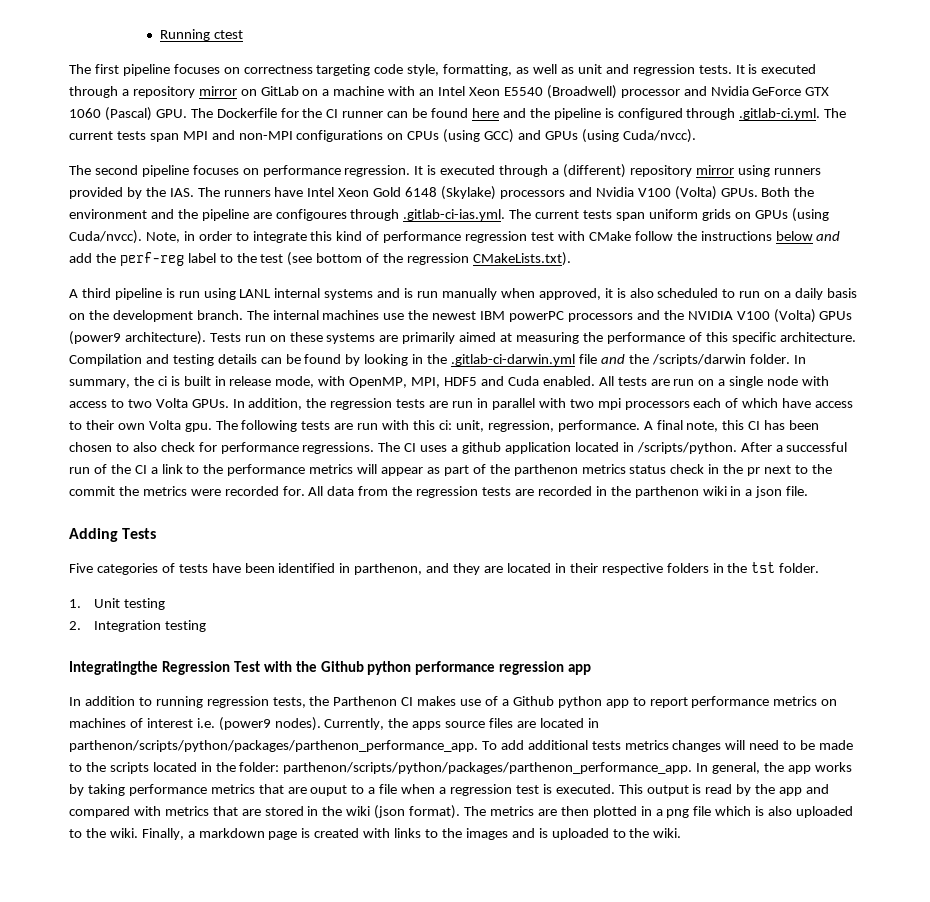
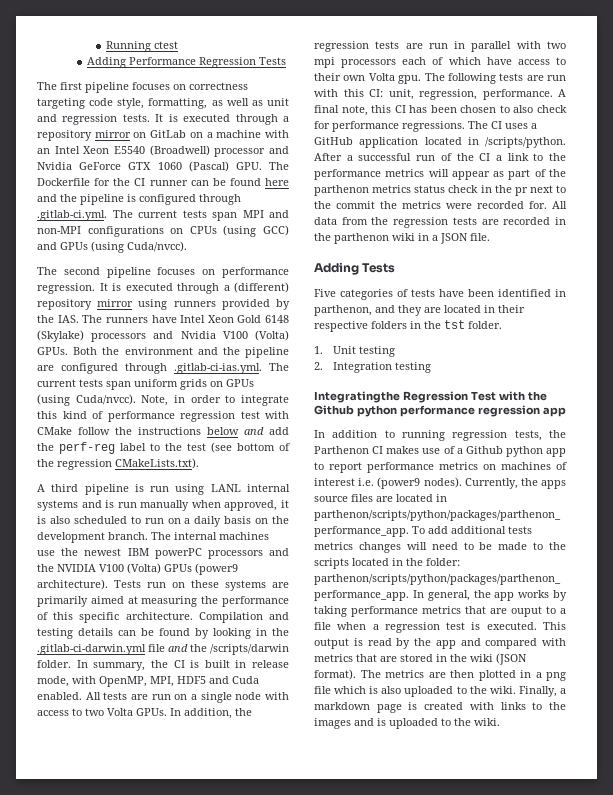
+ Adding Performance Regression Tests
- Both the environment and the pipeline are configoures through .gitlab-ci-ias.yml. The current tests span uniform grids on GPUs (using Cuda/nvcc).
+ Both the environment and the pipeline are configured through .gitlab-ci-ias.yml. The current tests span uniform grids on GPUs (using Cuda/nvcc).
- In summary, the ci is built in release mode, with OpenMP, MPI, HDF5 and Cuda enabled.
+ In summary, the CI is built in release mode, with OpenMP, MPI, HDF5 and Cuda enabled.
- The following tests are run with this ci: unit, regression, performance.
+ The following tests are run with this CI: unit, regression, performance.
- The CI uses a github application located in /scripts/python.
+ The CI uses a GitHub application located in /scripts/python.
- All data from the regression tests are recorded in the parthenon wiki in a json file.
+ All data from the regression tests are recorded in the parthenon wiki in a JSON file.
- This output is read by the app and compared with metrics that are stored in the wiki (json format).
+ This output is read by the app and compared with metrics that are stored in the wiki (JSON format).

